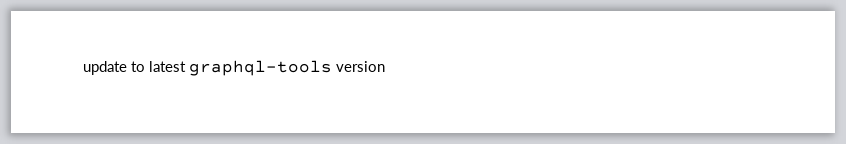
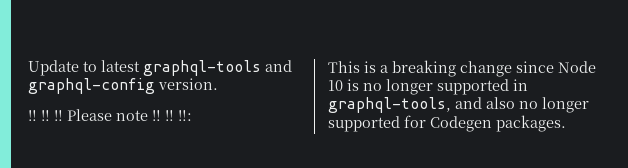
- update to latest graphql-tools version
+ Update to latest graphql-tools and graphql-config version.
+ ‼ ‼ ‼ Please note ‼ ‼ ‼:
+ This is a breaking change since Node 10 is no longer supported in graphql-tools, and also no longer supported for Codegen packages.

